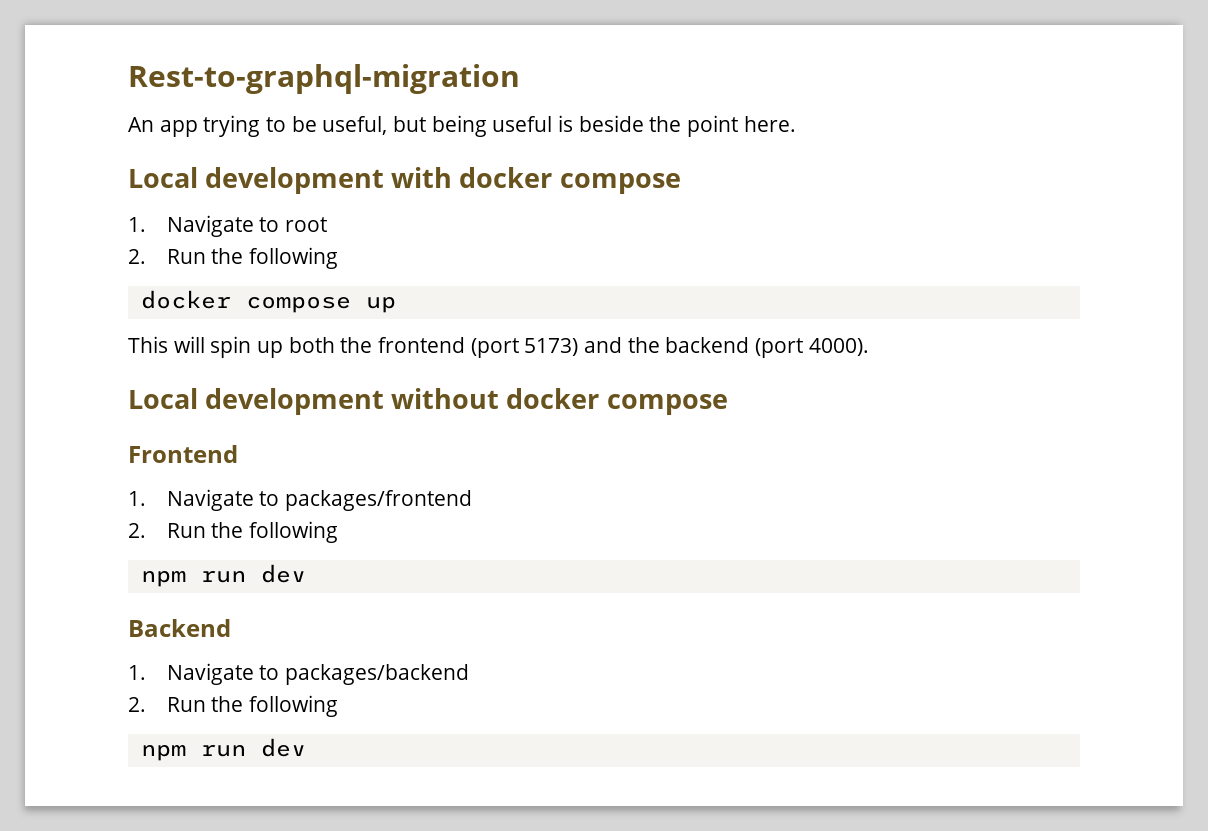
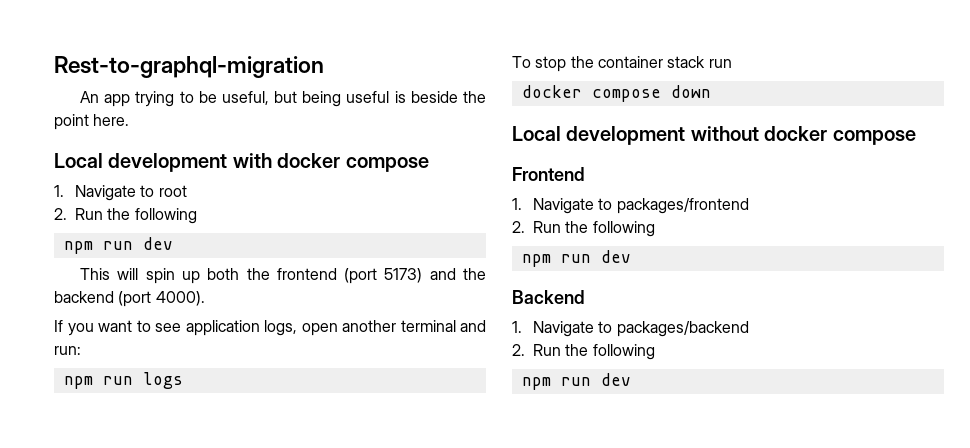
  1. Navigate to root
  2. Run the following
- docker compose up
+ npm run dev
+ If you want to see application logs, open another terminal and run:
+ npm run logs
+ To stop the container stack run
+ docker compose down

